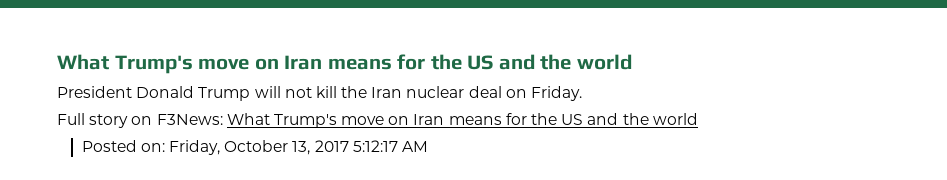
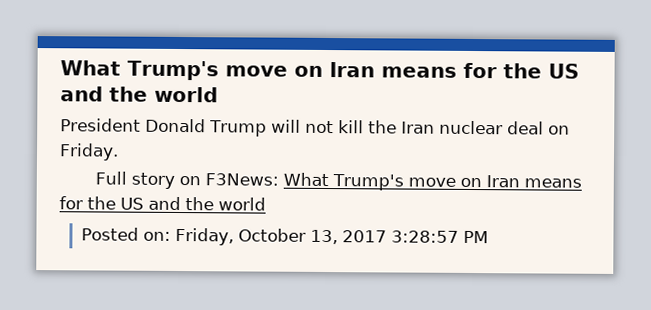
- Posted on: Friday, October 13, 2017 5:12:17 AM
+ Posted on: Friday, October 13, 2017 3:28:57 PM

